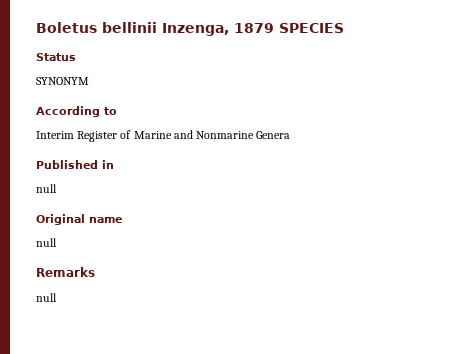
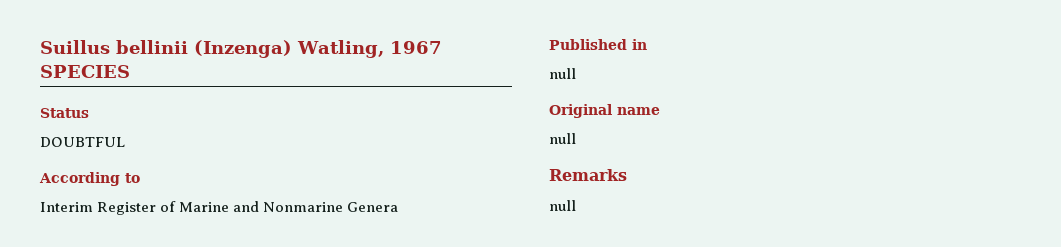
- Boletus bellinii Inzenga, 1879 SPECIES
+ Suillus bellinii (Inzenga) Watling, 1967 SPECIES
- SYNONYM
+ DOUBTFUL

